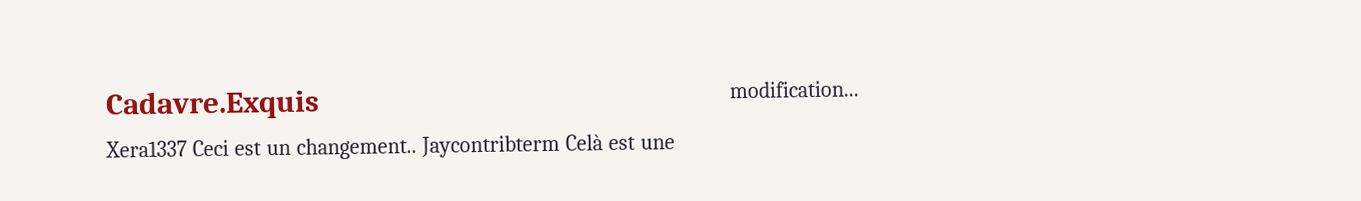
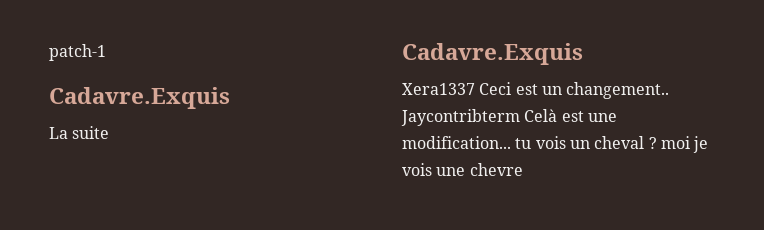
+ patch-1
+ Cadavre.Exquis
+ La suite
- Jaycontribterm Celà est une modification...
+ Jaycontribterm Celà est une modification... tu vois un cheval ? moi je vois une chevre

